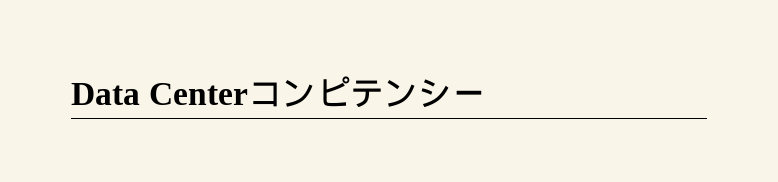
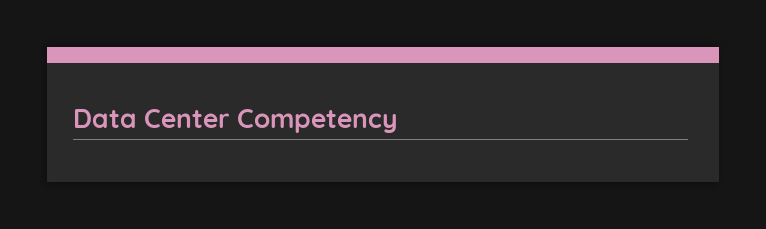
- Data Centerコンピテンシー
+ Data Center Competency

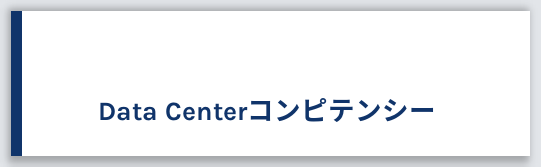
- Data Center Competency
+ Data Centerコンピテンシー

